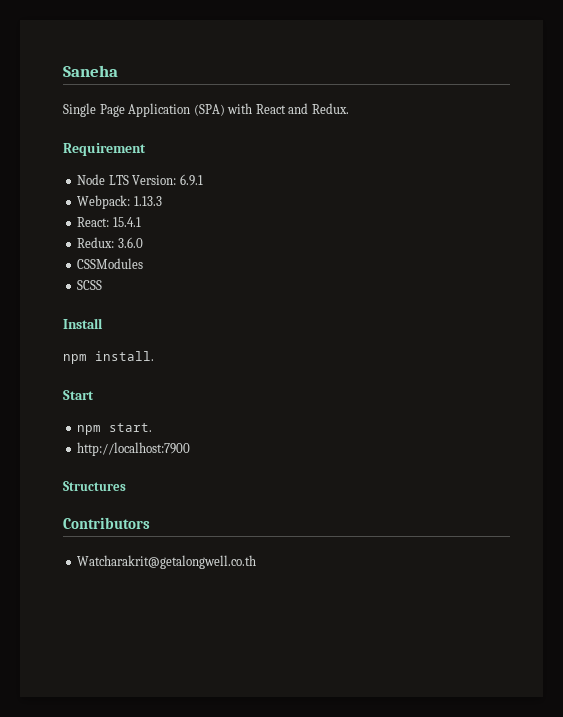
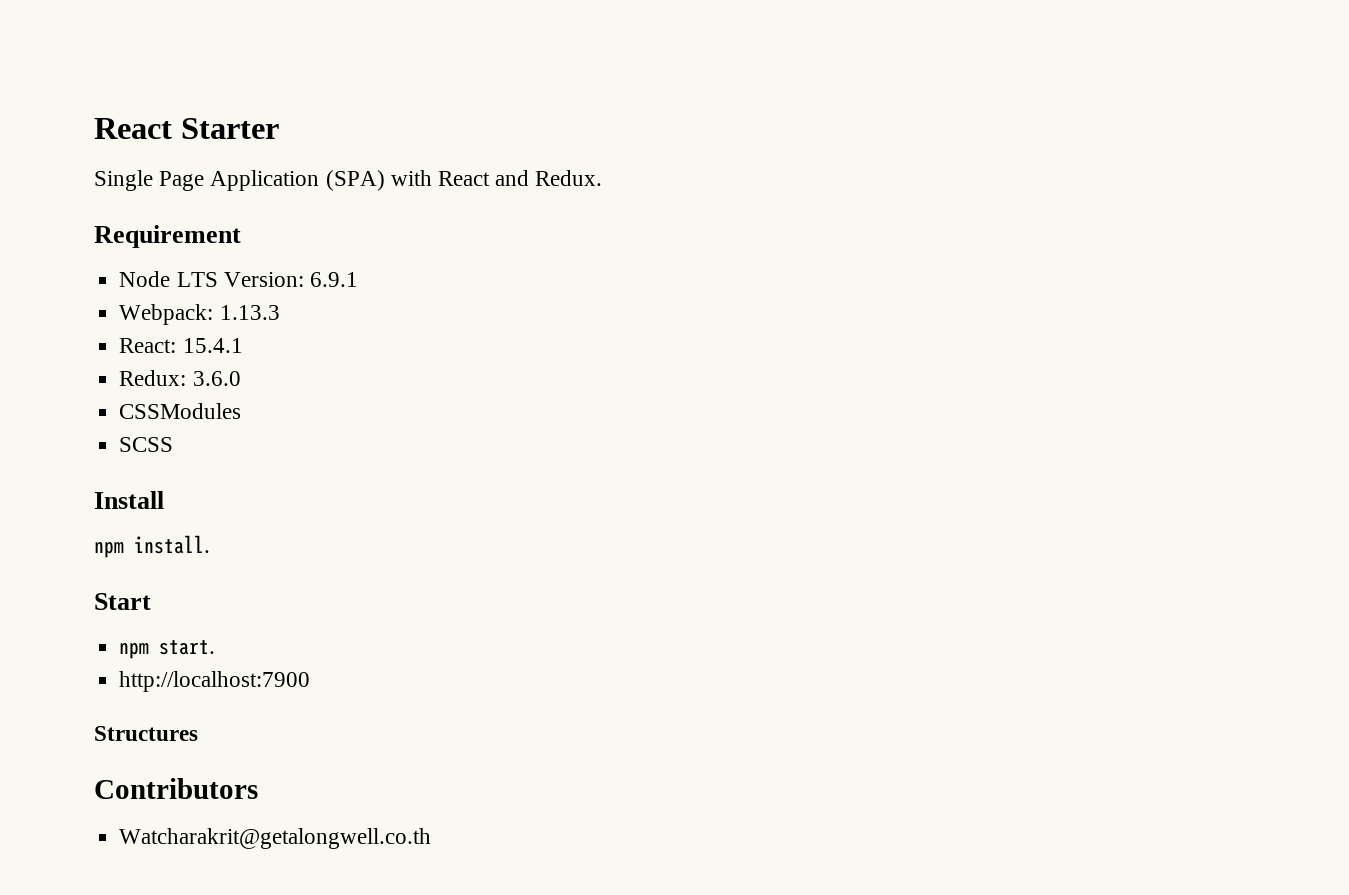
- Saneha
+ React Starter

